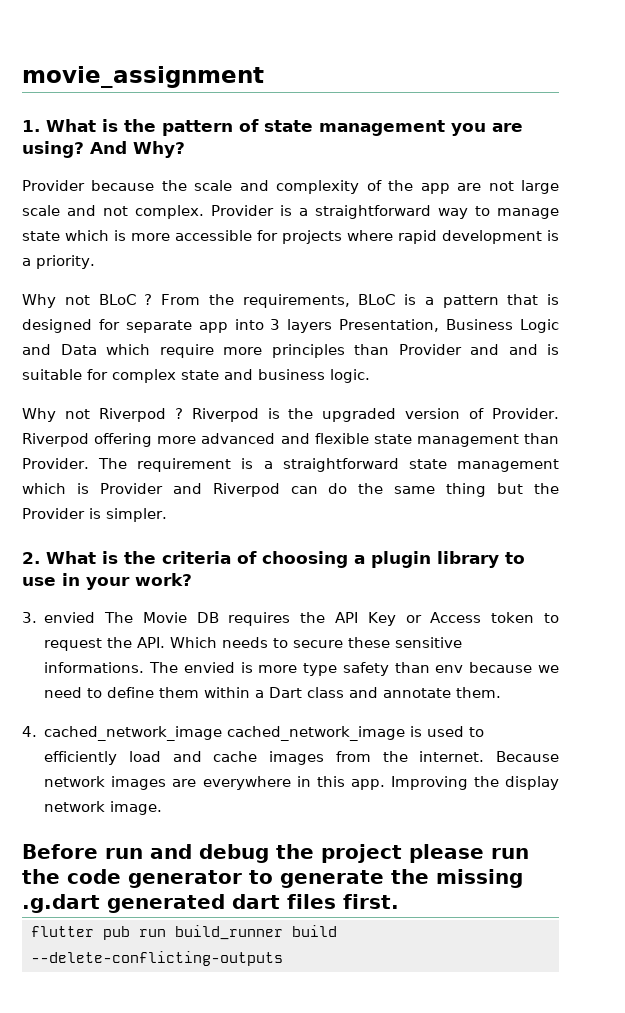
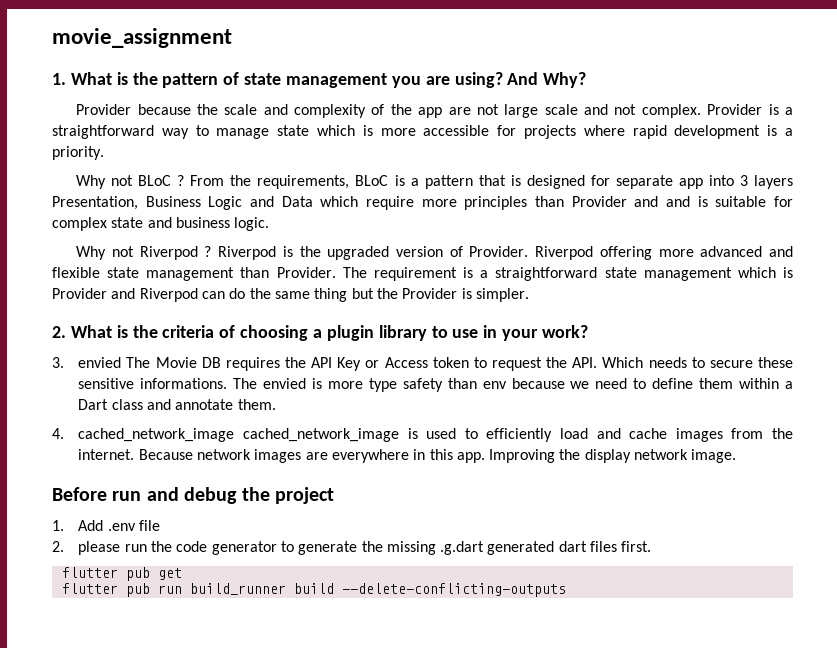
- Before run and debug the project please run the code generator to generate the missing .g.dart generated dart files first.
+ Before run and debug the project
+ 1. Add .env file
+ 2. please run the code generator to generate the missing .g.dart generated dart files first.
+ flutter pub get

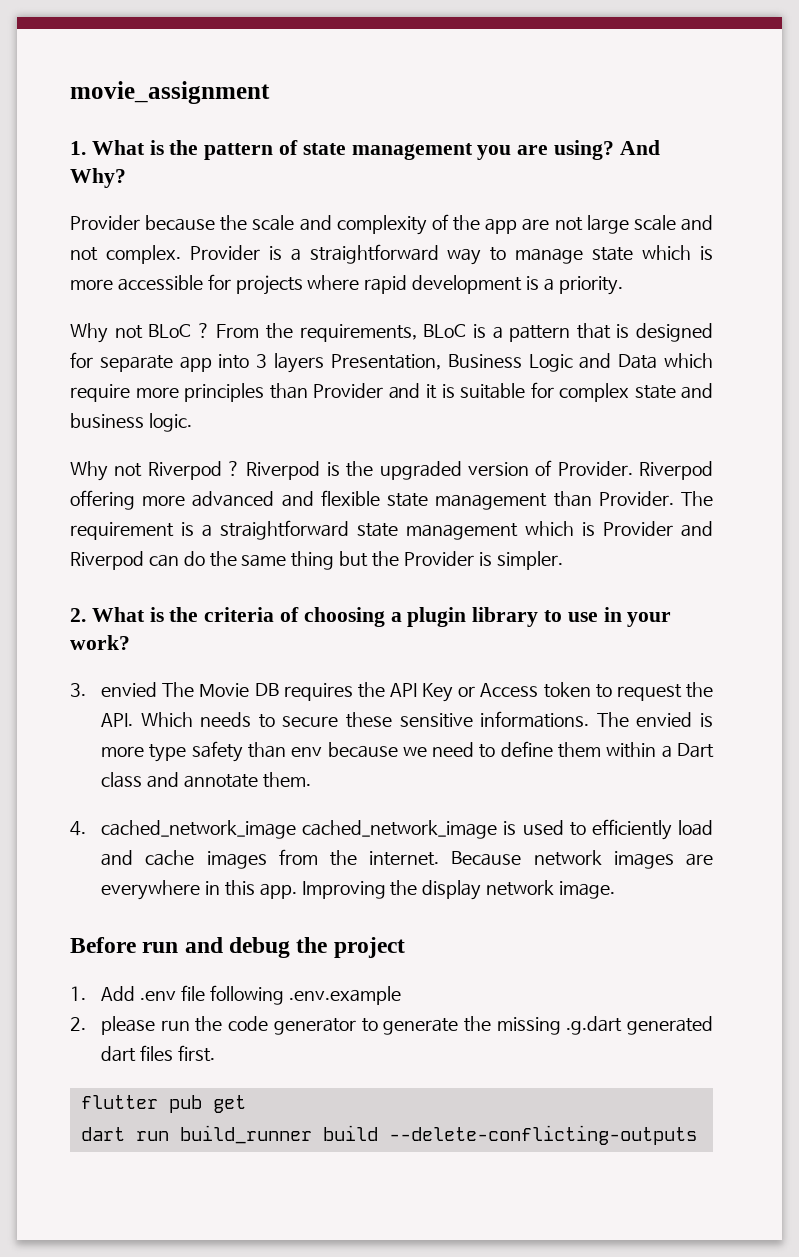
- From the requirements, BLoC is a pattern that is designed for separate app into 3 layers Presentation, Business Logic and Data which require more principles than Provider and and is suitable for complex state and business logic.
+ From the requirements, BLoC is a pattern that is designed for separate app into 3 layers Presentation, Business Logic and Data which require more principles than Provider and it is suitable for complex state and business logic.
- 1. Add .env file
+ 1. Add .env file following .env.example
- flutter pub run build_runner build --delete-conflicting-outputs
+ dart run build_runner build --delete-conflicting-outputs

